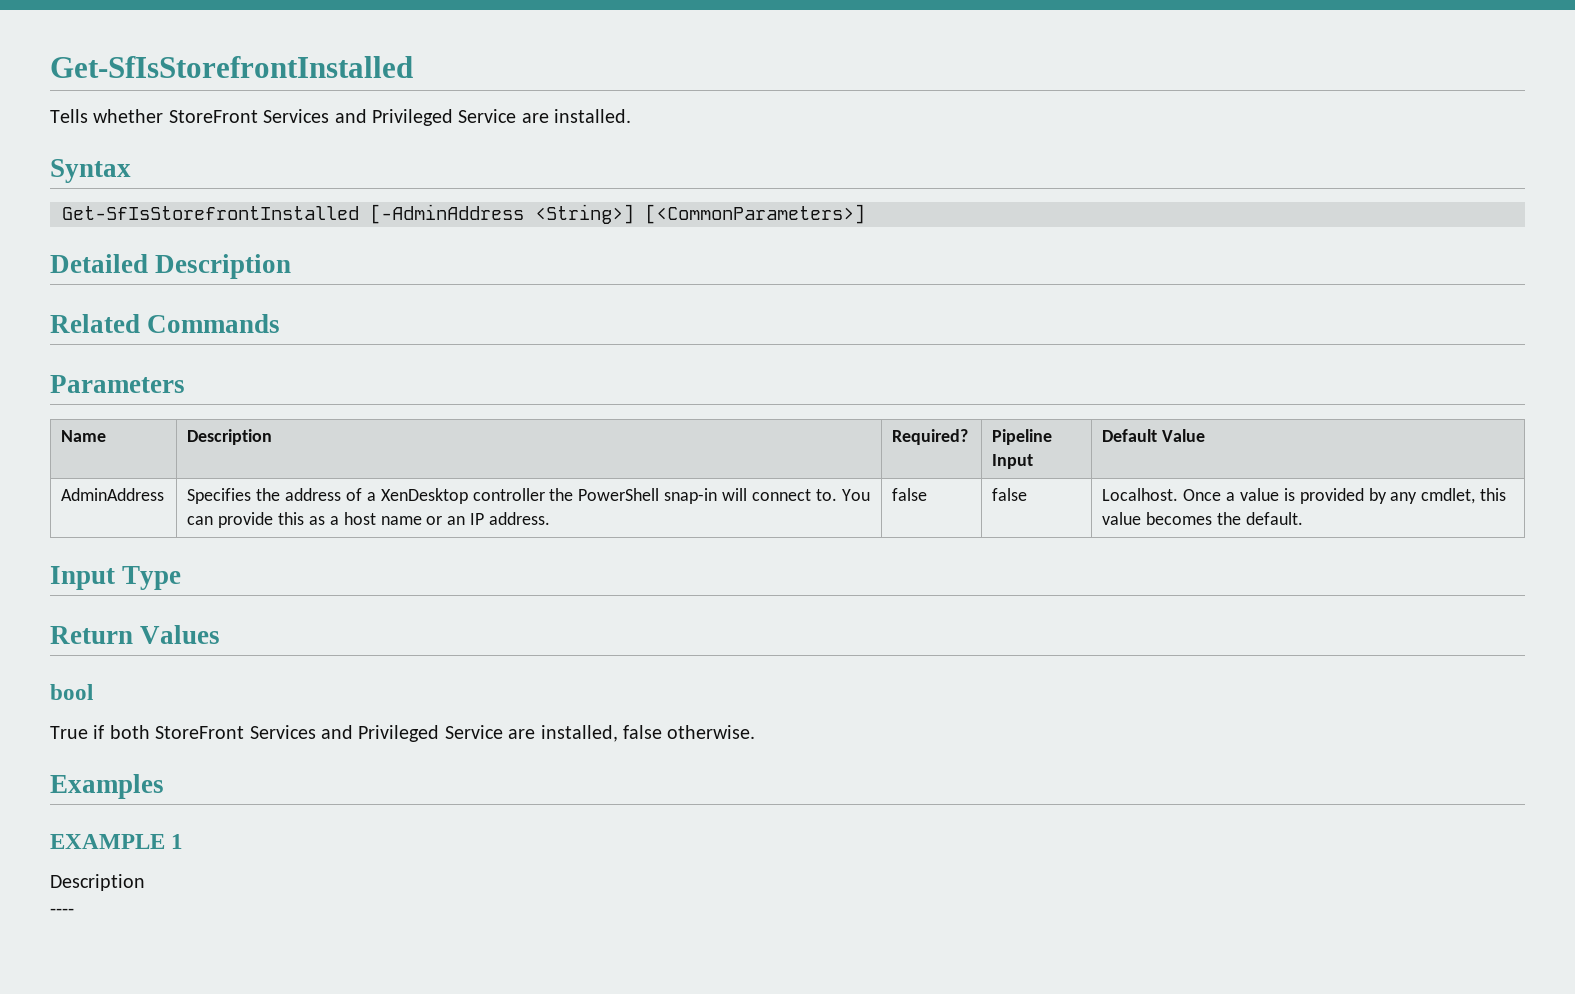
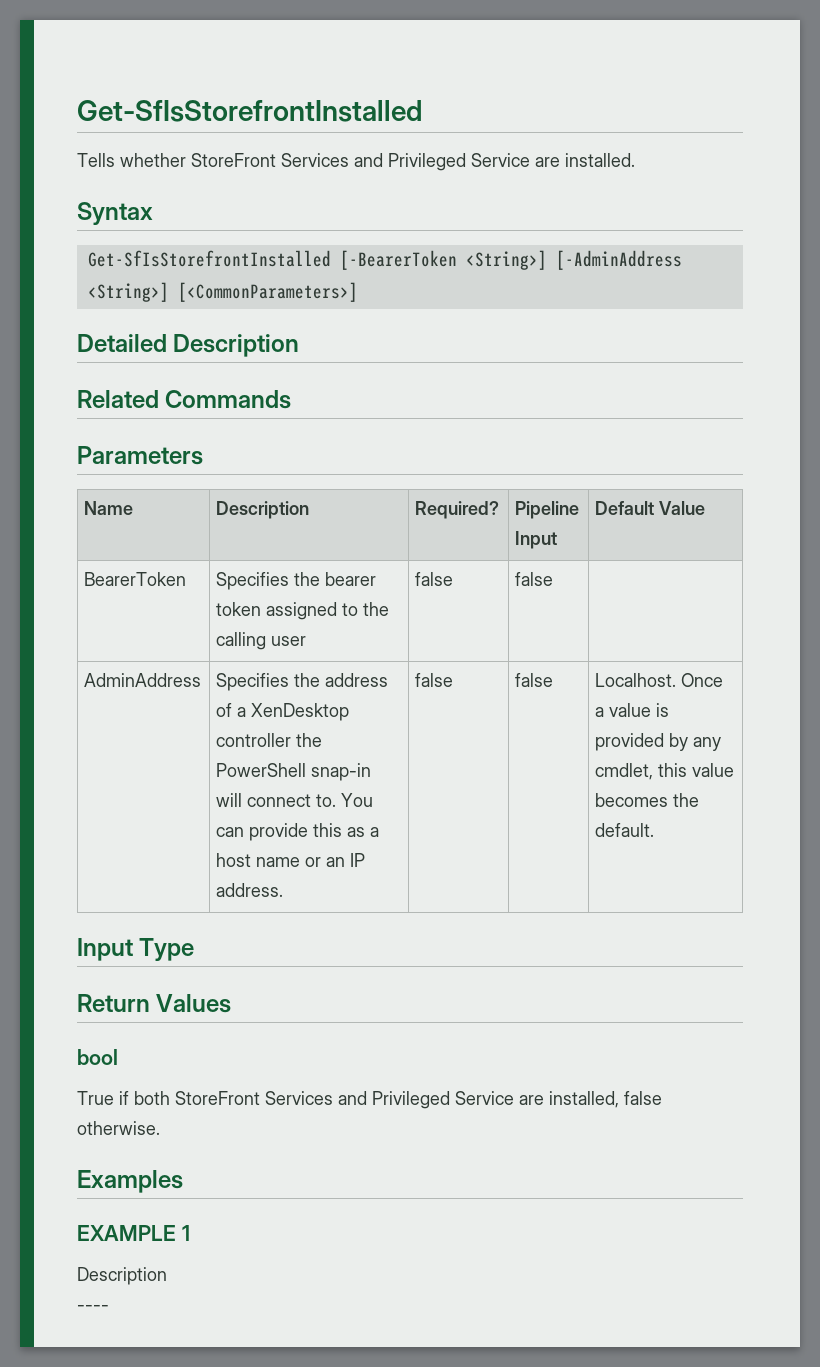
- Get-SfIsStorefrontInstalled [-AdminAddress <String>] [<CommonParameters>]
+ Get-SfIsStorefrontInstalled [-BearerToken <String>] [-AdminAddress <String>] [<CommonParameters>]
+ BearerToken | Specifies the bearer token assigned to the calling user | false | false |

